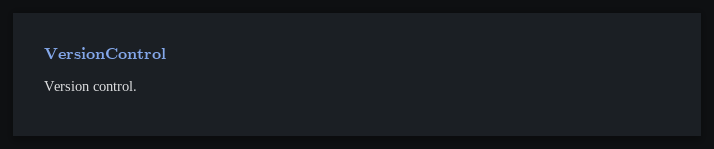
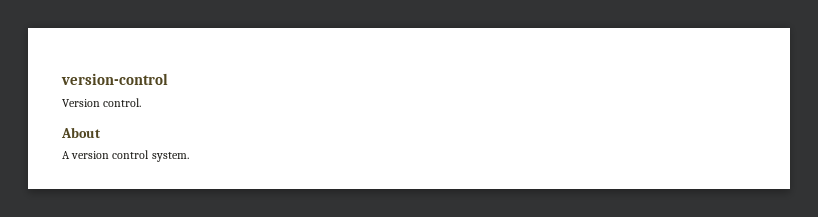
- VersionControl
+ version-control
+ About
+ A version control system.

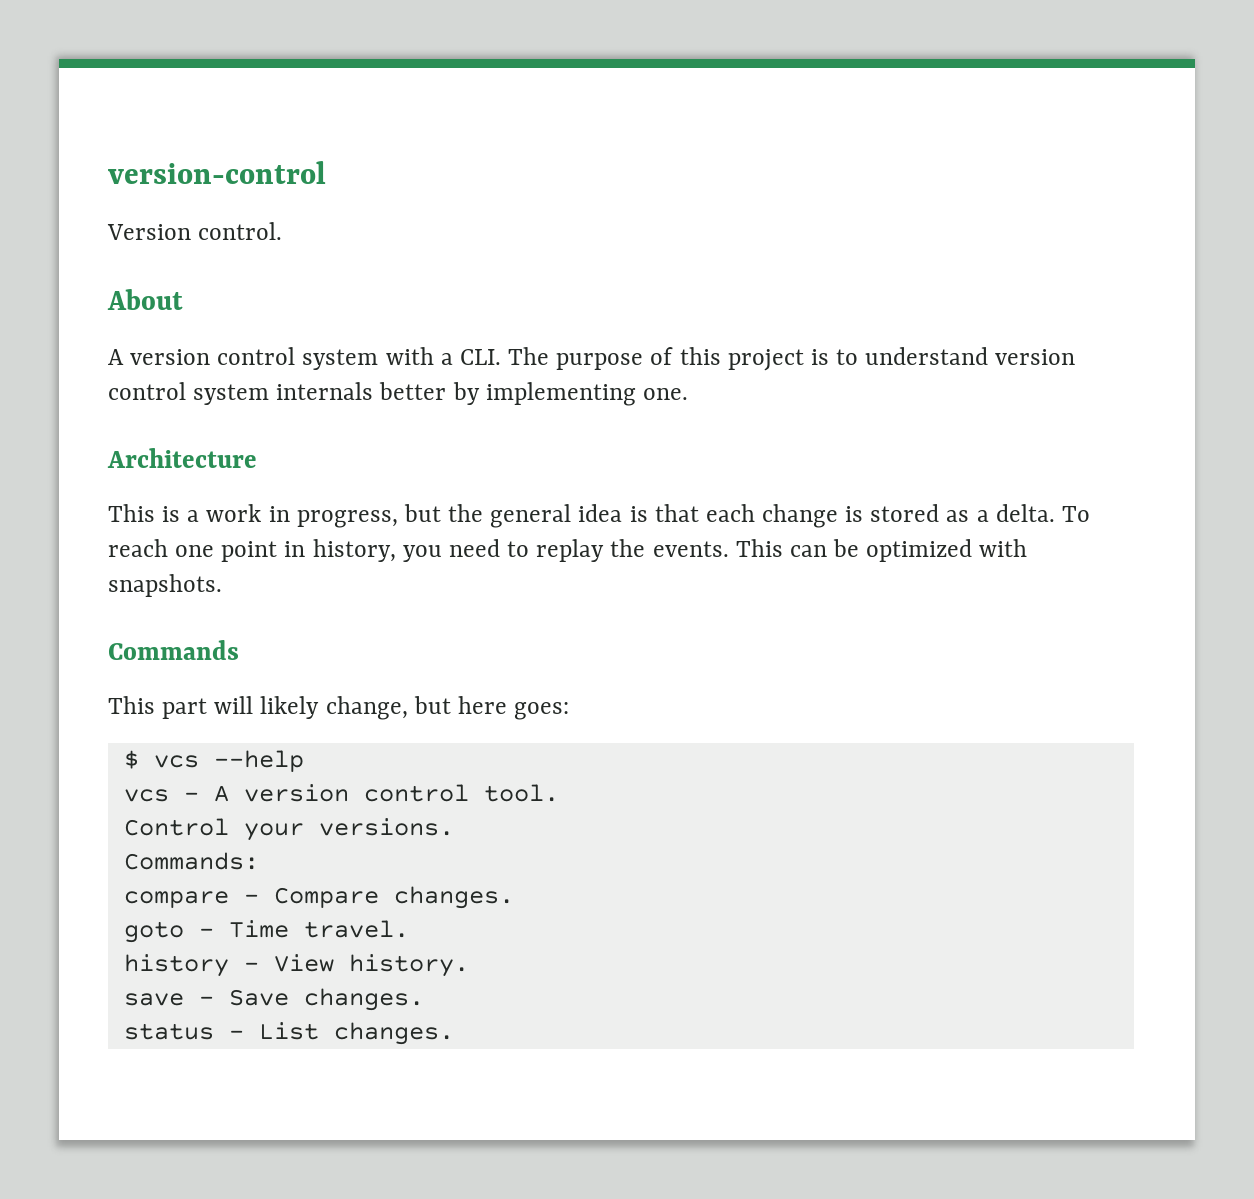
- A version control system.
+ A version control system with a CLI. The purpose of this project is to understand version control system internals better by implementing one.
+ Architecture
+ This is a work in progress, but the general idea is that each change is stored as a delta. To reach one point in history, you need to replay the events. This can be optimized with snapshots.
+ Commands
+ This part will likely change, but here goes:
+ $ vcs --help
+ vcs - A version control tool.
+ Control your versions.
+ Commands:
+ compare - Compare changes.
+ goto - Time travel.
+ history - View history.
+ save - Save changes.
+ status - List changes.

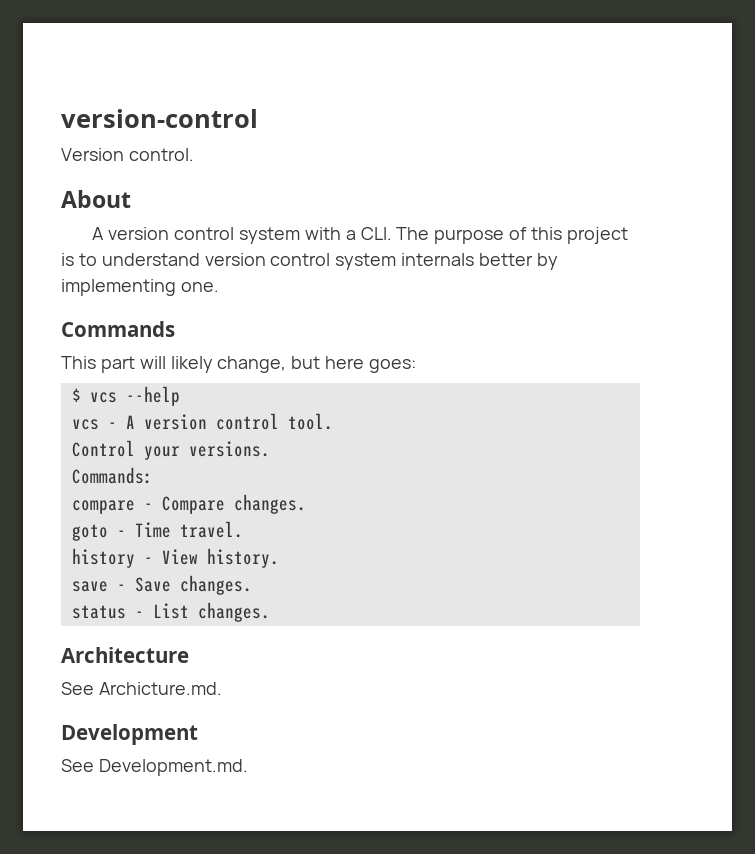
- Architecture
- This is a work in progress, but the general idea is that each change is stored as a delta. To reach one point in history, you need to replay the events. This can be optimized with snapshots.
+ Architecture
+ See Archicture.md.
+ Development
+ See Development.md.

